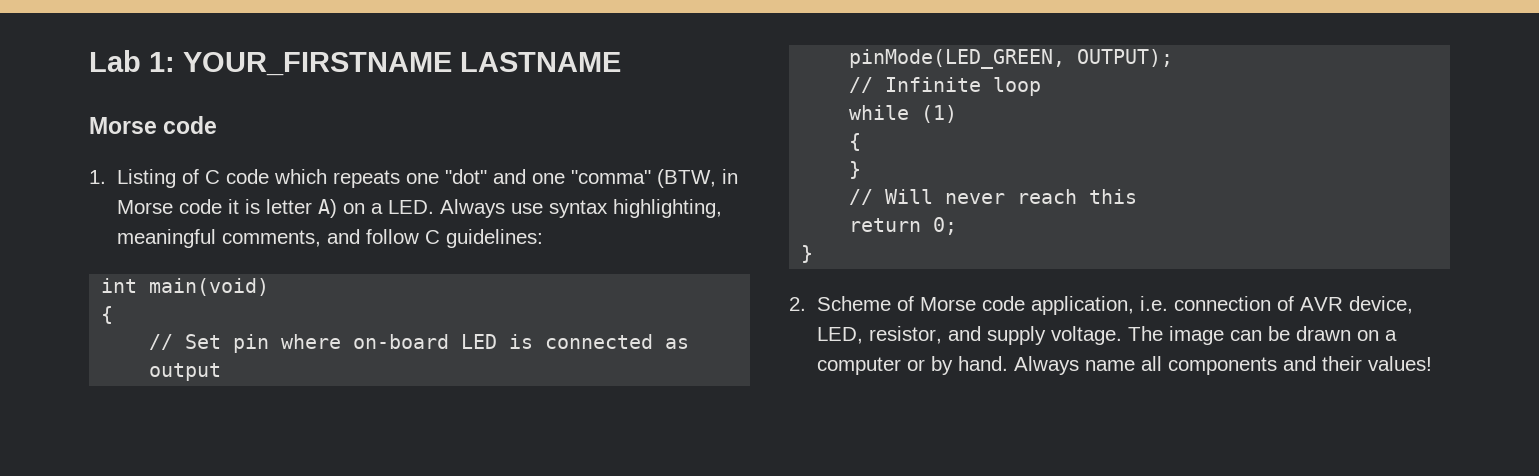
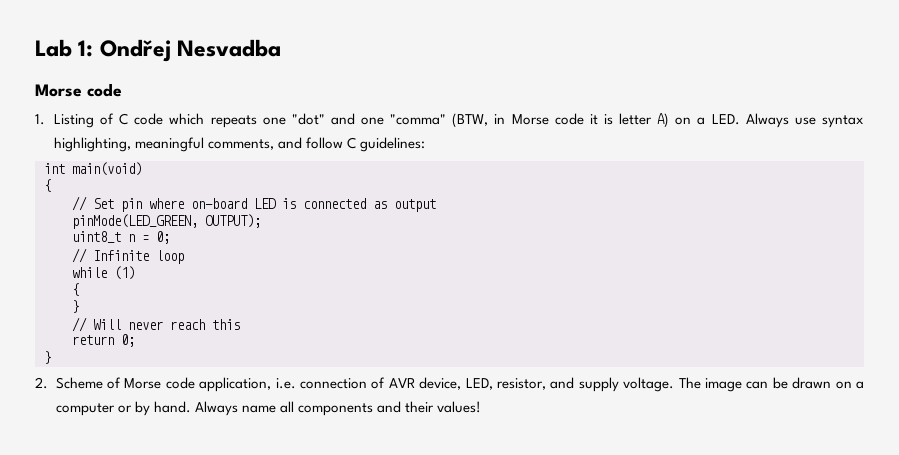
- Lab 1: YOUR_FIRSTNAME LASTNAME
+ Lab 1: Ondřej Nesvadba
+ uint8_t n = 0;

